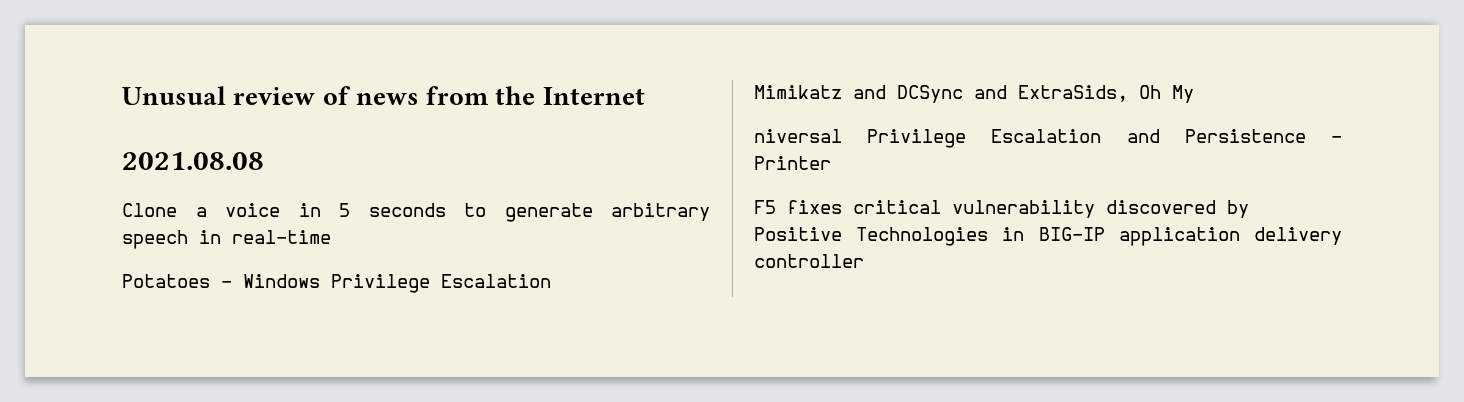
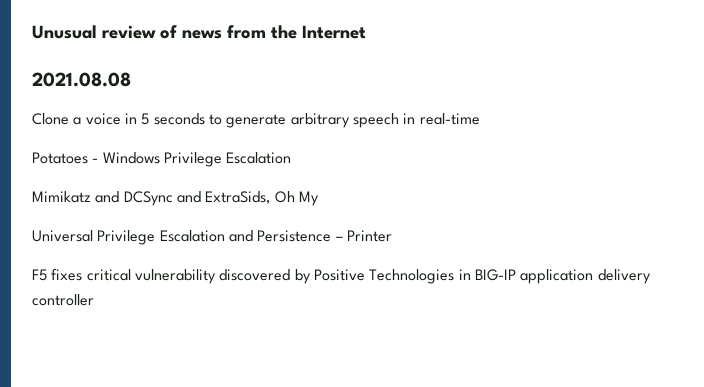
- niversal Privilege Escalation and Persistence – Printer
+ Universal Privilege Escalation and Persistence – Printer

